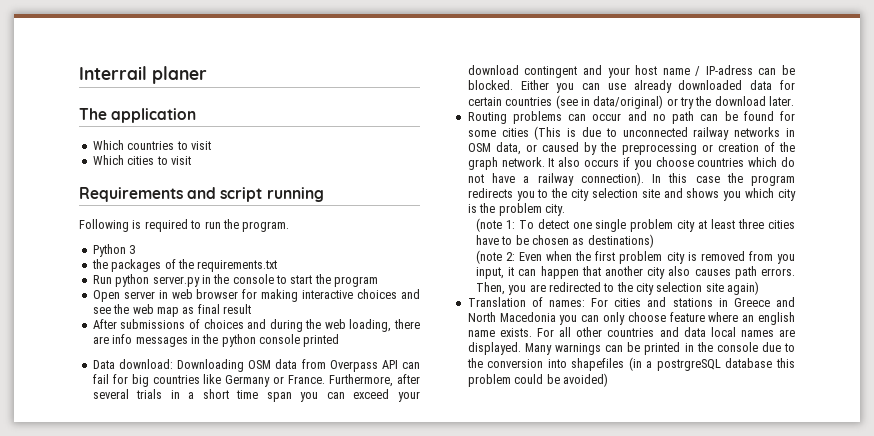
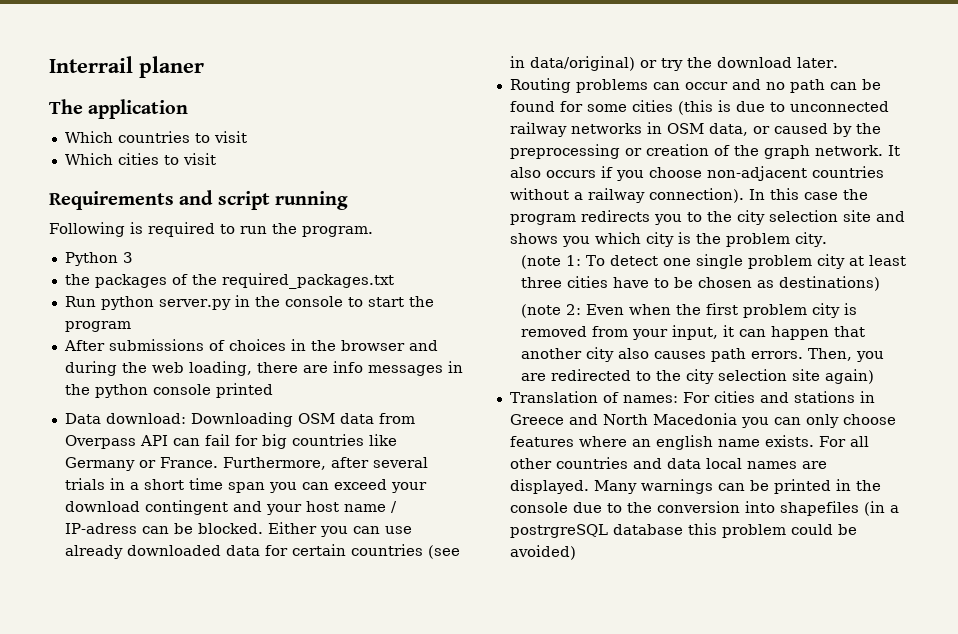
- the packages of the requirements.txt
+ the packages of the required_packages.txt
- Open server in web browser for making interactive choices and see the web map as final result
- After submissions of choices and during the web loading, there are info messages in the python console printed
+ After submissions of choices in the browser and during the web loading, there are info messages in the python console printed
- Routing problems can occur and no path can be found for some cities (This is due to unconnected railway networks in OSM data, or caused by the preprocessing or creation of the graph network.
+ Routing problems can occur and no path can be found for some cities (this is due to unconnected railway networks in OSM data, or caused by the preprocessing or creation of the graph network.
- It also occurs if you choose countries which do not have a railway connection).
+ It also occurs if you choose non-adjacent countries without a railway connection).
- (note 2: Even when the first problem city is removed from you input, it can happen that another city also causes path errors.
+ (note 2: Even when the first problem city is removed from your input, it can happen that another city also causes path errors.
- Translation of names: For cities and stations in Greece and North Macedonia you can only choose feature where an english name exists.
+ Translation of names: For cities and stations in Greece and North Macedonia you can only choose features where an english name exists.

